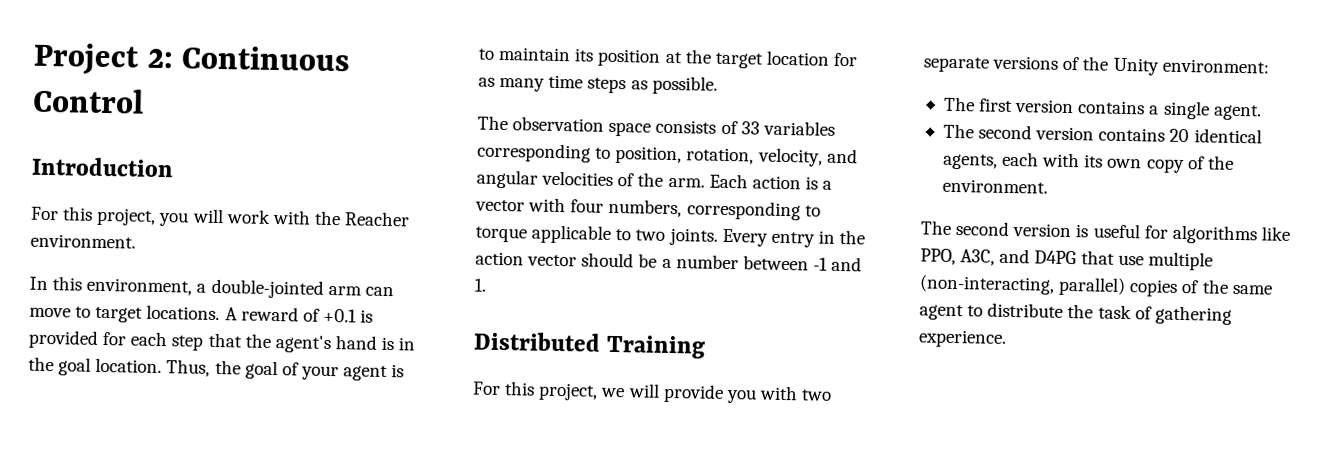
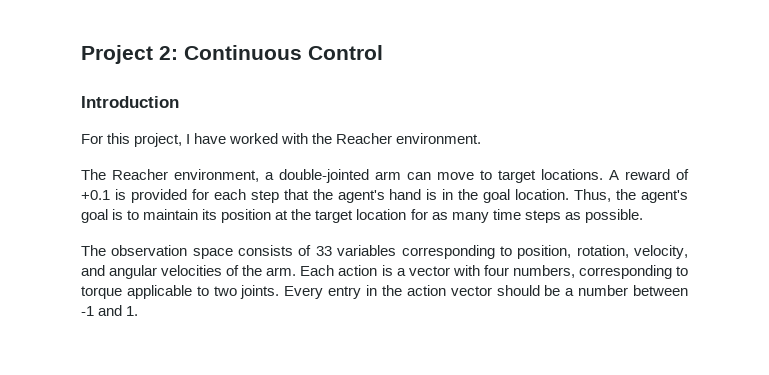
- For this project, you will work with the Reacher environment.
+ For this project, I have worked with the Reacher environment.
- In this environment, a double-jointed arm can move to target locations.
+ The Reacher environment, a double-jointed arm can move to target locations.
- Thus, the goal of your agent is to maintain its position at the target location for as many time steps as possible.
+ Thus, the agent's goal is to maintain its position at the target location for as many time steps as possible.
- Distributed Training
- For this project, we will provide you with two separate versions of the Unity environment:
- The first version contains a single agent.
- The second version contains 20 identical agents, each with its own copy of the environment.
- The second version is useful for algorithms like PPO, A3C, and D4PG that use multiple (non-interacting, parallel) copies of the same agent to distribute the task of gathering experience.

